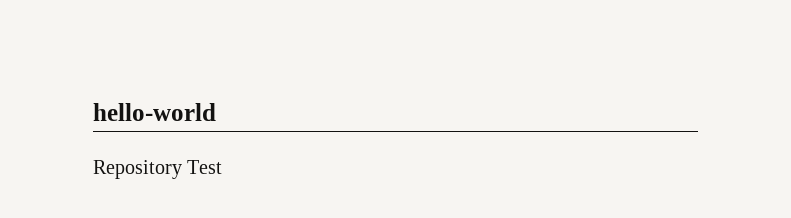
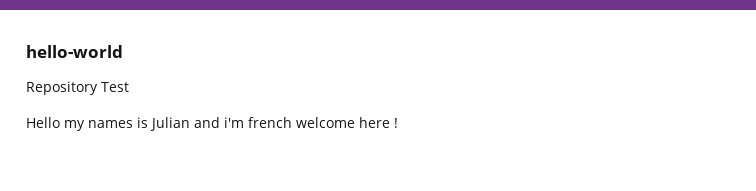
+ Hello my names is Julian and i'm french welcome here !

